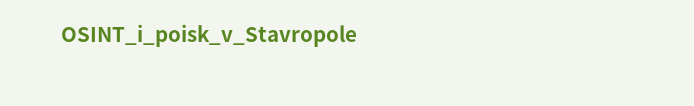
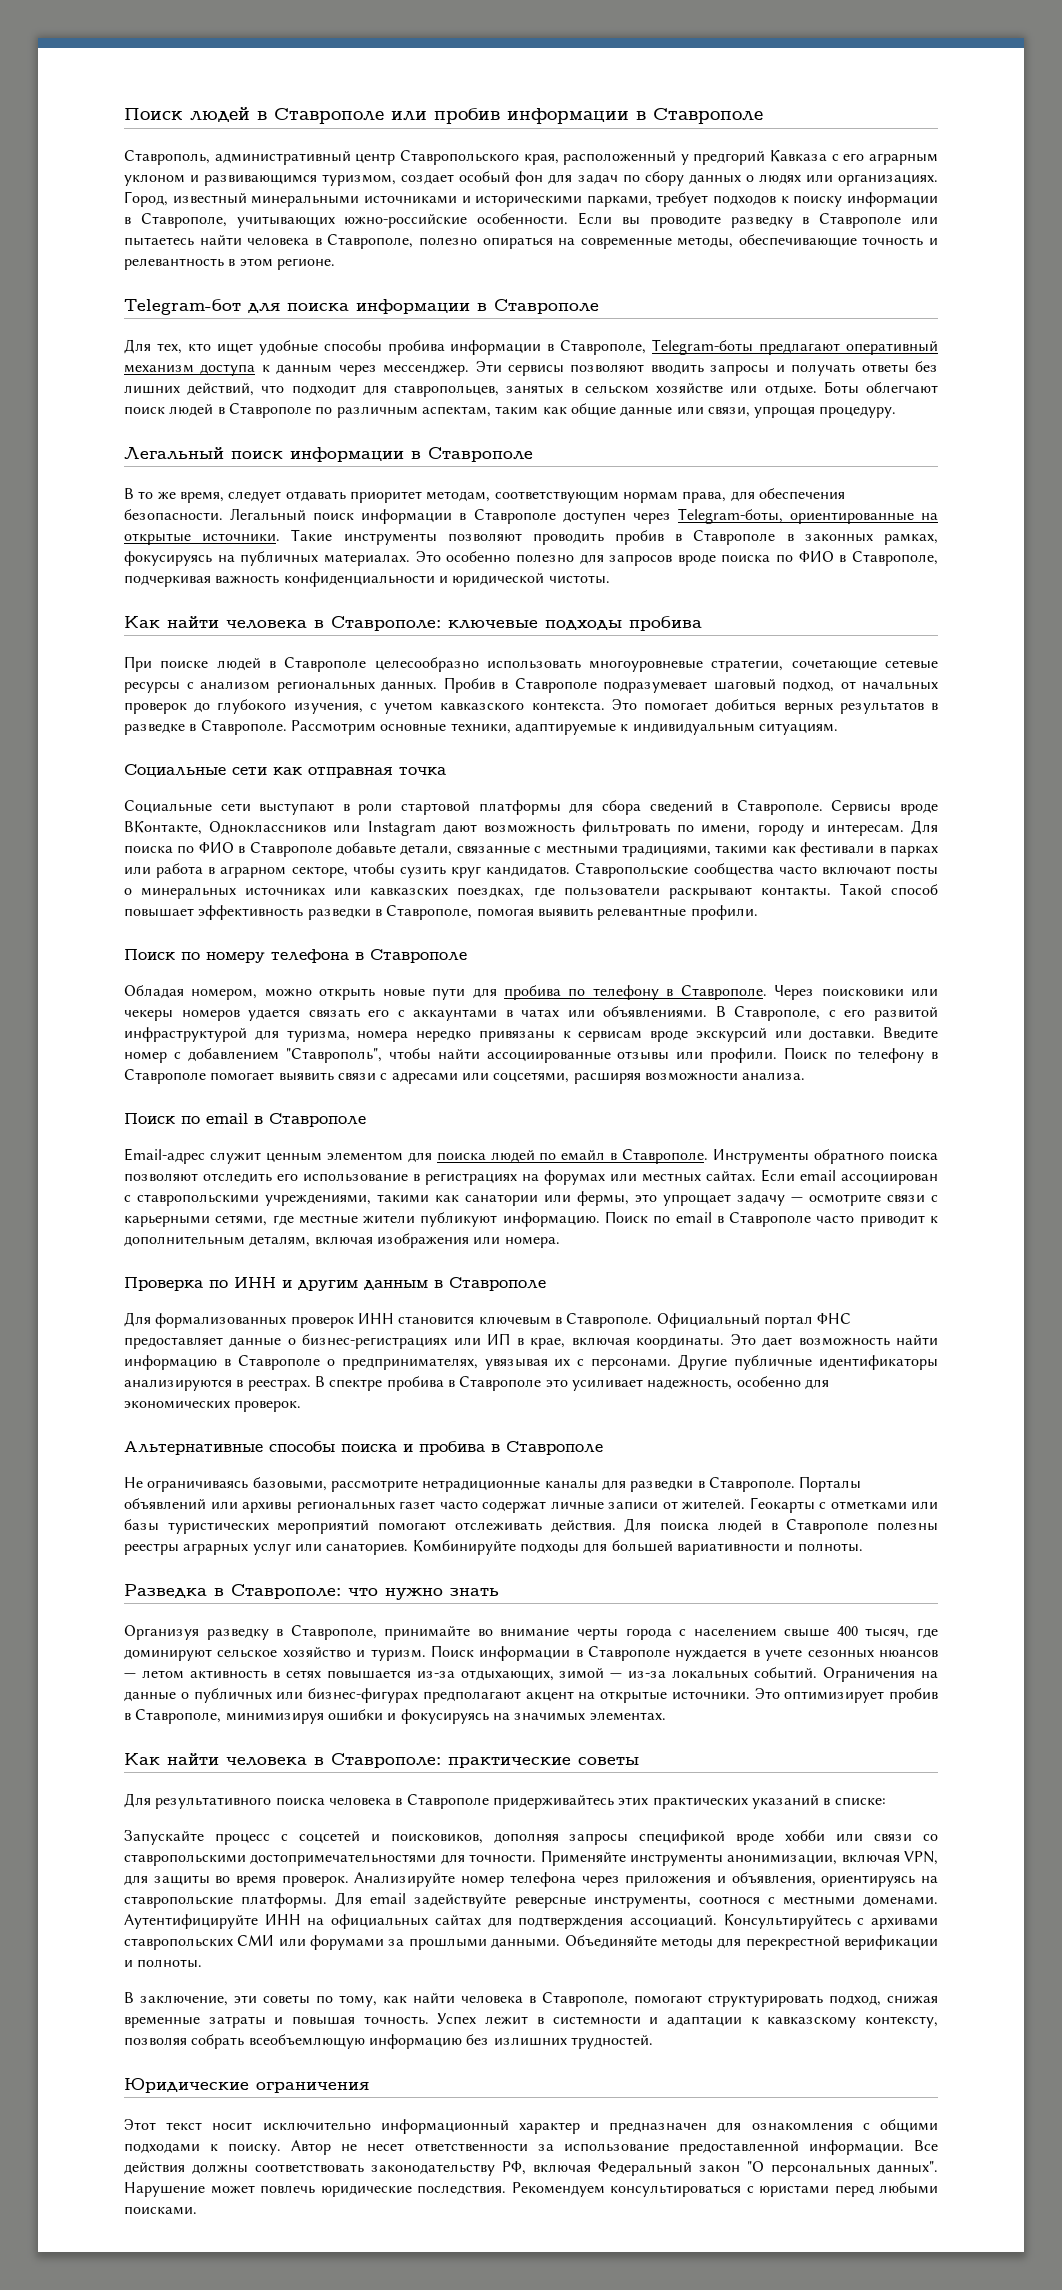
- OSINT_i_poisk_v_Stavropole
+ Поиск людей в Ставрополе или пробив информации в Ставрополе
+ Ставрополь, административный центр Ставропольского края, расположенный у предгорий Кавказа с его аграрным уклоном и развивающимся туризмом, создает особый фон для задач по сбору данных о людях или организациях. Город, известный минеральными источниками и историческими парками, требует подходов к поиску информации в Ставрополе, учитывающих южно-российские особенности. Если вы проводите разведку в Ставрополе или пытаетесь найти человека в Ставрополе, полезно опираться на современные методы, обеспечивающие точность и релевантность в этом регионе.
+ Telegram-бот для поиска информации в Ставрополе
+ Для тех, кто ищет удобные способы пробива информации в Ставрополе, Telegram-боты предлагают оперативный механизм доступа к данным через мессенджер. Эти сервисы позволяют вводить запросы и получать ответы без лишних действий, что подходит для ставропольцев, занятых в сельском хозяйстве или отдыхе. Боты облегчают поиск людей в Ставрополе по различным аспектам, таким как общие данные или связи, упрощая процедуру.
+ Легальный поиск информации в Ставрополе
+ В то же время, следует отдавать приоритет методам, соответствующим нормам права, для обеспечения безопасности. Легальный поиск информации в Ставрополе доступен через Telegram-боты, ориентированные на открытые источники. Такие инструменты позволяют проводить пробив в Ставрополе в законных рамках, фокусируясь на публичных материалах. Это особенно полезно для запросов вроде поиска по ФИО в Ставрополе, подчеркивая важность конфиденциальности и юридической чистоты.
+ Как найти человека в Ставрополе: ключевые подходы пробива
+ При поиске людей в Ставрополе целесообразно использовать многоуровневые стратегии, сочетающие сетевые ресурсы с анализом региональных данных. Пробив в Ставрополе подразумевает шаговый подход, от начальных проверок до глубокого изучения, с учетом кавказского контекста. Это помогает добиться верных результатов в разведке в Ставрополе. Рассмотрим основные техники, адаптируемые к индивидуальным ситуациям.
+ Социальные сети как отправная точка
+ Социальные сети выступают в роли стартовой платформы для сбора сведений в Ставрополе. Сервисы вроде ВКонтакте, Одноклассников или Instagram дают возможность фильтровать по имени, городу и интересам. Для поиска по ФИО в Ставрополе добавьте детали, связанные с местными традициями, такими как фестивали в парках или работа в аграрном секторе, чтобы сузить круг кандидатов. Ставропольские сообщества часто включают посты о минеральных источниках или кавказских поездках, где пользователи раскрывают контакты. Такой способ повышает эффективность разведки в Ставрополе, помогая выявить релевантные профили.
+ Поиск по номеру телефона в Ставрополе
+ Обладая номером, можно открыть новые пути для пробива по телефону в Ставрополе. Через поисковики или чекеры номеров удается связать его с аккаунтами в чатах или объявлениями. В Ставрополе, с его развитой инфраструктурой для туризма, номера нередко привязаны к сервисам вроде экскурсий или доставки. Введите номер с добавлением "Ставрополь", чтобы найти ассоциированные отзывы или профили. Поиск по телефону в Ставрополе помогает выявить связи с адресами или соцсетями, расширяя возможности анализа.
+ Поиск по email в Ставрополе
+ Email-адрес служит ценным элементом для поиска людей по емайл в Ставрополе. Инструменты обратного поиска позволяют отследить его использование в регистрациях на форумах или местных сайтах. Если email ассоциирован с ставропольскими учреждениями, такими как санатории или фермы, это упрощает задачу — осмотрите связи с карьерными сетями, где местные жители публикуют информацию. Поиск по email в Ставрополе часто приводит к дополнительным деталям, включая изображения или номера.
+ Проверка по ИНН и другим данным в Ставрополе
+ Для формализованных проверок ИНН становится ключевым в Ставрополе. Официальный портал ФНС предоставляет данные о бизнес-регистрациях или ИП в крае, включая координаты. Это дает возможность найти информацию в Ставрополе о предпринимателях, увязывая их с персонами. Другие публичные идентификаторы анализируются в реестрах. В спектре пробива в Ставрополе это усиливает надежность, особенно для экономических проверок.
+ Альтернативные способы поиска и пробива в Ставрополе
+ Не ограничиваясь базовыми, рассмотрите нетрадиционные каналы для разведки в Ставрополе. Порталы объявлений или архивы региональных газет часто содержат личные записи от жителей. Геокарты с отметками или базы туристических мероприятий помогают отслеживать действия. Для поиска людей в Ставрополе полезны реестры аграрных услуг или санаториев. Комбинируйте подходы для большей вариативности и полноты.
+ Разведка в Ставрополе: что нужно знать
+ Организуя разведку в Ставрополе, принимайте во внимание черты города с населением свыше 400 тысяч, где доминируют сельское хозяйство и туризм. Поиск информации в Ставрополе нуждается в учете сезонных нюансов — летом активность в сетях повышается из-за отдыхающих, зимой — из-за локальных событий. Ограничения на данные о публичных или бизнес-фигурах предполагают акцент на открытые источники. Это оптимизирует пробив в Ставрополе, минимизируя ошибки и фокусируясь на значимых элементах.
+ Как найти человека в Ставрополе: практические советы
+ Для результативного поиска человека в Ставрополе придерживайтесь этих практических указаний в списке:
+ Запускайте процесс с соцсетей и поисковиков, дополняя запросы спецификой вроде хобби или связи со ставропольскими достопримечательностями для точности. Применяйте инструменты анонимизации, включая VPN, для защиты во время проверок. Анализируйте номер телефона через приложения и объявления, ориентируясь на ставропольские платформы. Для email задействуйте реверсные инструменты, соотнося с местными доменами. Аутентифицируйте ИНН на официальных сайтах для подтверждения ассоциаций. Консультируйтесь с архивами ставропольских СМИ или форумами за прошлыми данными. Объединяйте методы для перекрестной верификации и полноты.
+ В заключение, эти советы по тому, как найти человека в Ставрополе, помогают структурировать подход, снижая временные затраты и повышая точность. Успех лежит в системности и адаптации к кавказскому контексту, позволяя собрать всеобъемлющую информацию без излишних трудностей.
+ Юридические ограничения
+ Этот текст носит исключительно информационный характер и предназначен для ознакомления с общими подходами к поиску. Автор не несет ответственности за использование предоставленной информации. Все действия должны соответствовать законодательству РФ, включая Федеральный закон "О персональных данных". Нарушение может повлечь юридические последствия. Рекомендуем консультироваться с юристами перед любыми поисками.

